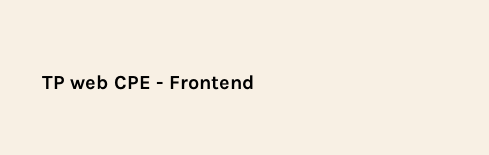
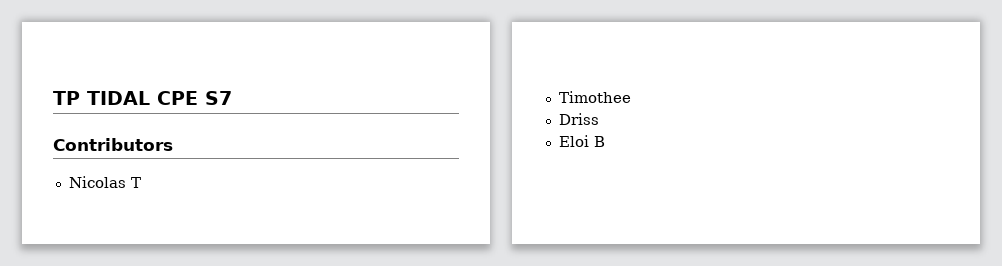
- TP web CPE - Frontend
+ TP TIDAL CPE S7
+ Contributors
+ Nicolas T
+ Timothee
+ Driss
+ Eloi B

